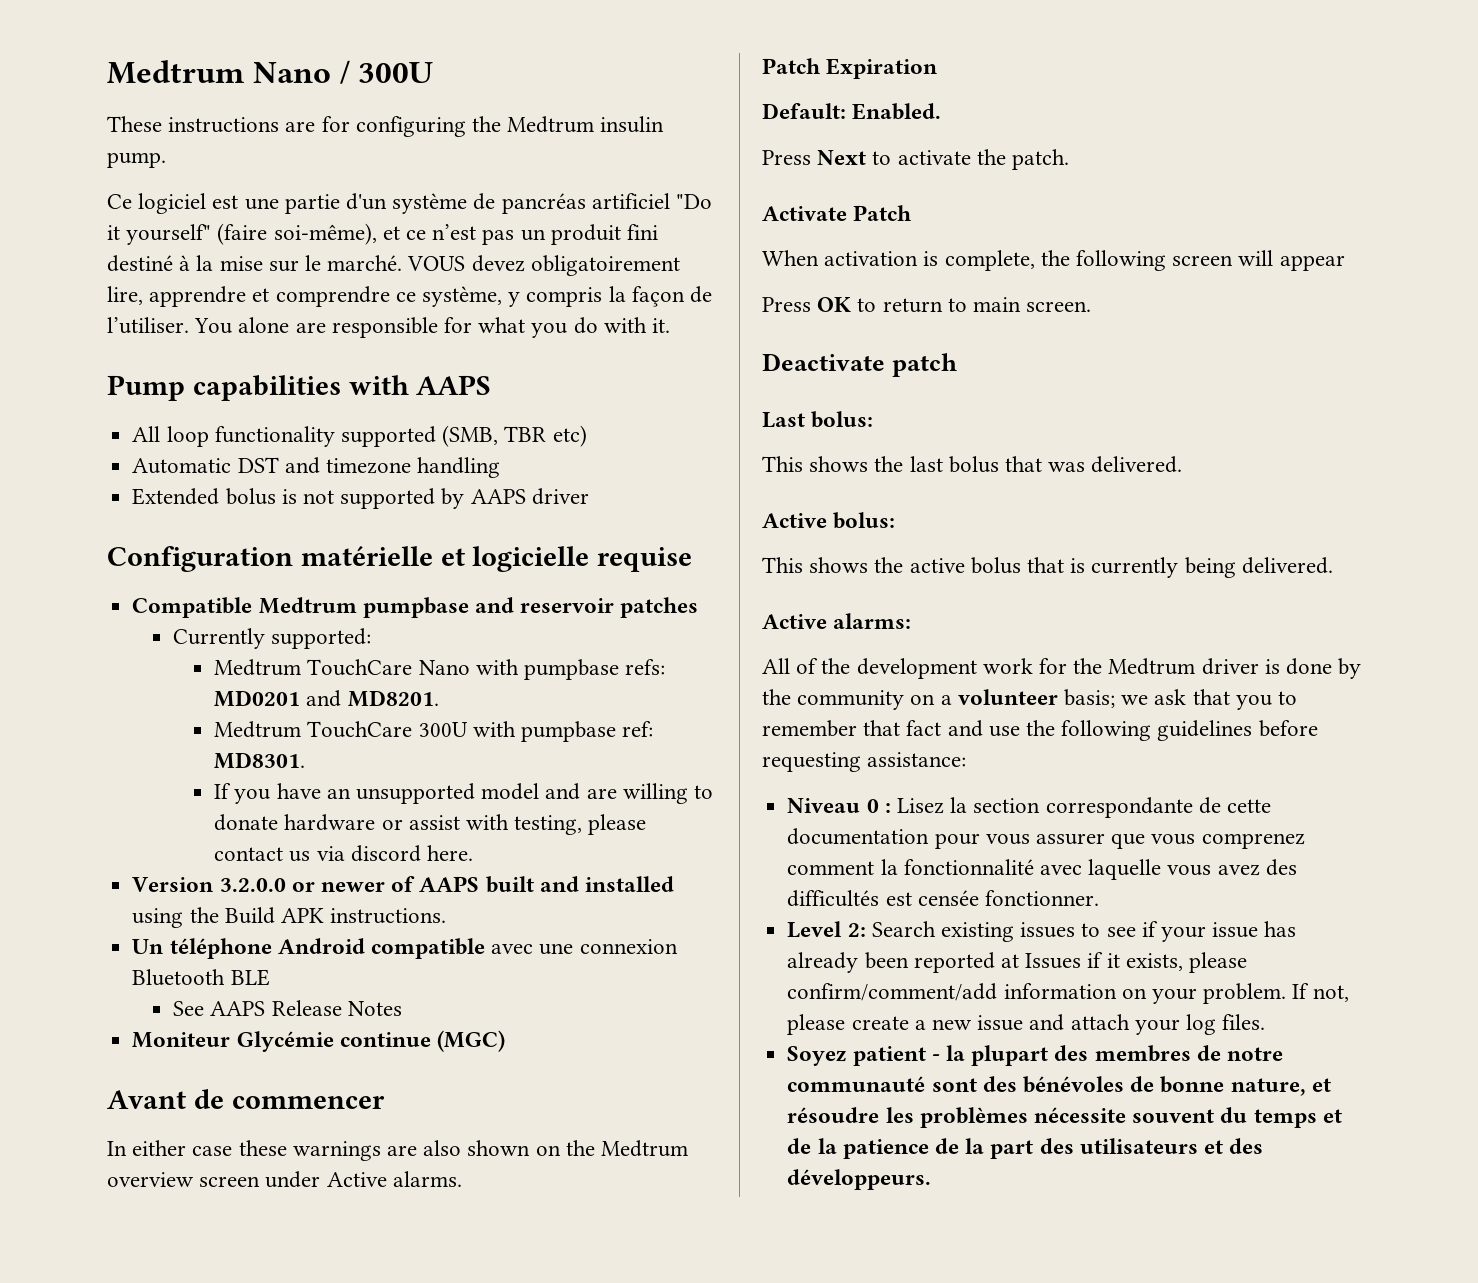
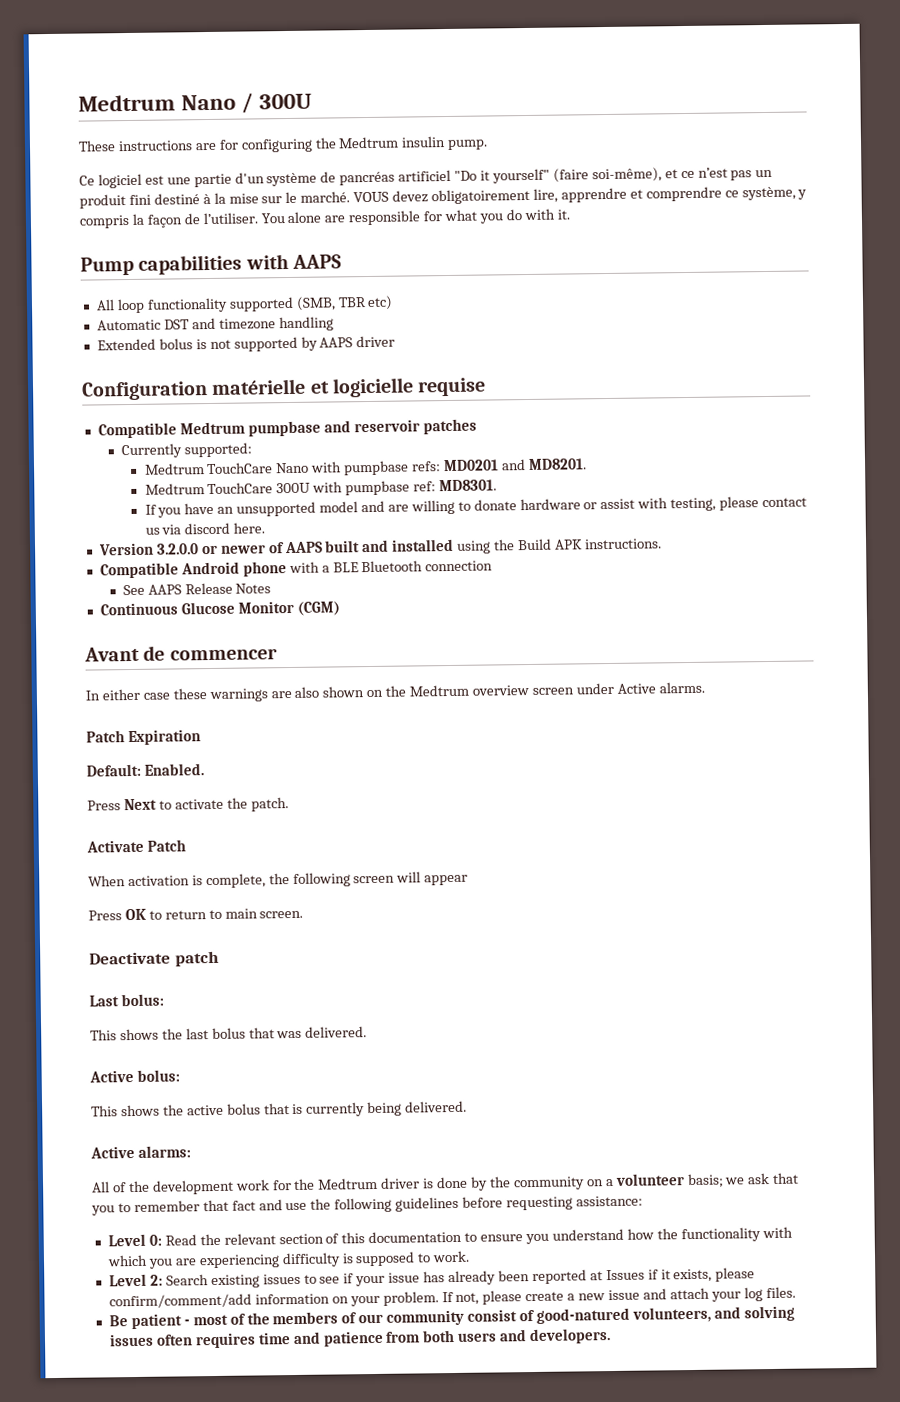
- Un téléphone Android compatible avec une connexion Bluetooth BLE
+ Compatible Android phone with a BLE Bluetooth connection
- Moniteur Glycémie continue (MGC)
+ Continuous Glucose Monitor (CGM)
- Niveau 0 : Lisez la section correspondante de cette documentation pour vous assurer que vous comprenez comment la fonctionnalité avec laquelle vous avez des difficultés est censée fonctionner.
+ Level 0: Read the relevant section of this documentation to ensure you understand how the functionality with which you are experiencing difficulty is supposed to work.
- Soyez patient - la plupart des membres de notre communauté sont des bénévoles de bonne nature, et résoudre les problèmes nécessite souvent du temps et de la patience de la part des utilisateurs et des développeurs.
+ Be patient - most of the members of our community consist of good-natured volunteers, and solving issues often requires time and patience from both users and developers.

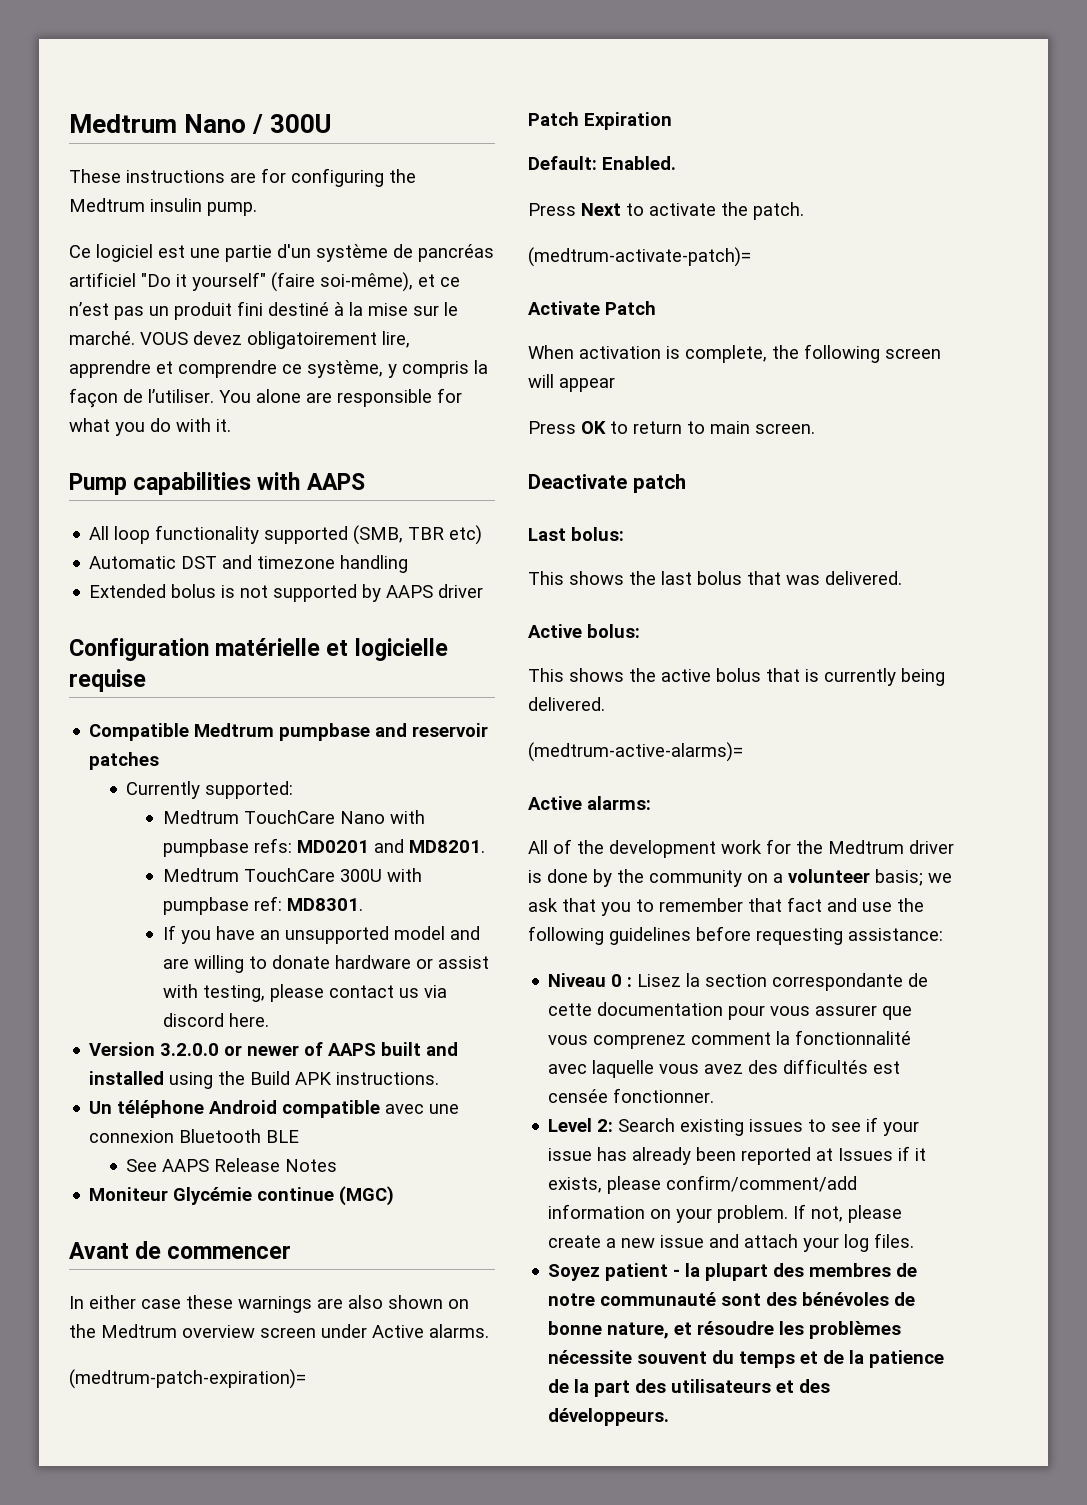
- Compatible Android phone with a BLE Bluetooth connection
+ Un téléphone Android compatible avec une connexion Bluetooth BLE
- Continuous Glucose Monitor (CGM)
+ Moniteur Glycémie continue (MGC)
+ (medtrum-patch-expiration)=
+ (medtrum-activate-patch)=
+ (medtrum-active-alarms)=
- Level 0: Read the relevant section of this documentation to ensure you understand how the functionality with which you are experiencing difficulty is supposed to work.
+ Niveau 0 : Lisez la section correspondante de cette documentation pour vous assurer que vous comprenez comment la fonctionnalité avec laquelle vous avez des difficultés est censée fonctionner.
- Be patient - most of the members of our community consist of good-natured volunteers, and solving issues often requires time and patience from both users and developers.
+ Soyez patient - la plupart des membres de notre communauté sont des bénévoles de bonne nature, et résoudre les problèmes nécessite souvent du temps et de la patience de la part des utilisateurs et des développeurs.

